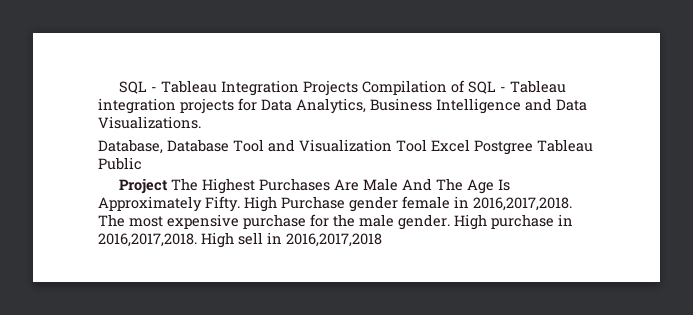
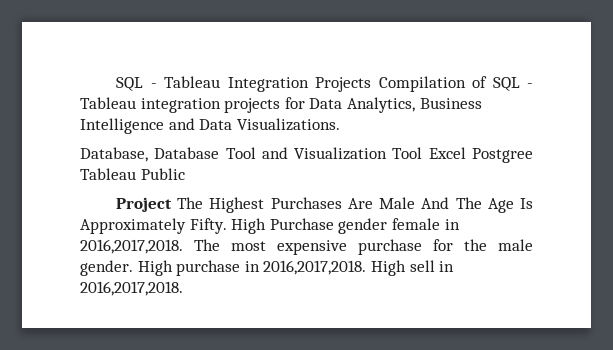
- High sell in 2016,2017,2018
+ High sell in 2016,2017,2018.

